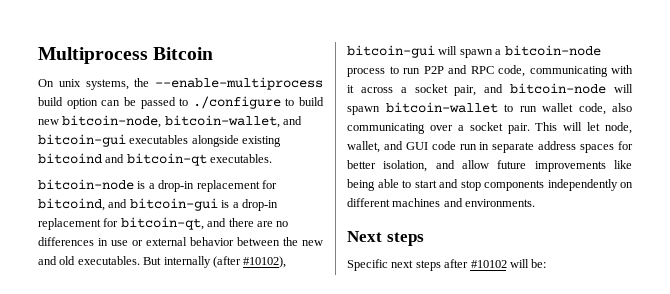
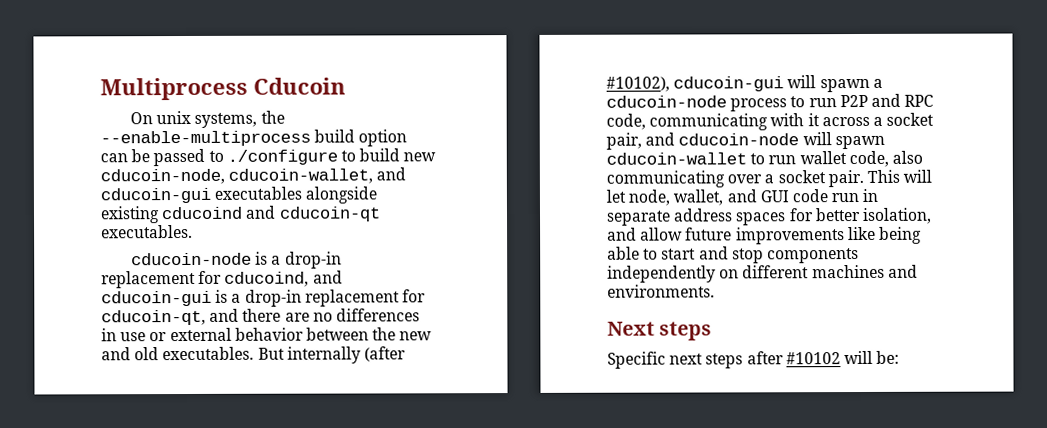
- Multiprocess Bitcoin
+ Multiprocess Cducoin
- On unix systems, the --enable-multiprocess build option can be passed to ./configure to build new bitcoin-node, bitcoin-wallet, and bitcoin-gui executables alongside existing bitcoind and bitcoin-qt executables.
+ On unix systems, the --enable-multiprocess build option can be passed to ./configure to build new cducoin-node, cducoin-wallet, and cducoin-gui executables alongside existing cducoind and cducoin-qt executables.
- bitcoin-node is a drop-in replacement for bitcoind, and bitcoin-gui is a drop-in replacement for bitcoin-qt, and there are no differences in use or external behavior between the new and old executables.
+ cducoin-node is a drop-in replacement for cducoind, and cducoin-gui is a drop-in replacement for cducoin-qt, and there are no differences in use or external behavior between the new and old executables.
- But internally (after #10102), bitcoin-gui will spawn a bitcoin-node process to run P2P and RPC code, communicating with it across a socket pair, and bitcoin-node will spawn bitcoin-wallet to run wallet code, also communicating over a socket pair.
+ But internally (after #10102), cducoin-gui will spawn a cducoin-node process to run P2P and RPC code, communicating with it across a socket pair, and cducoin-node will spawn cducoin-wallet to run wallet code, also communicating over a socket pair.

